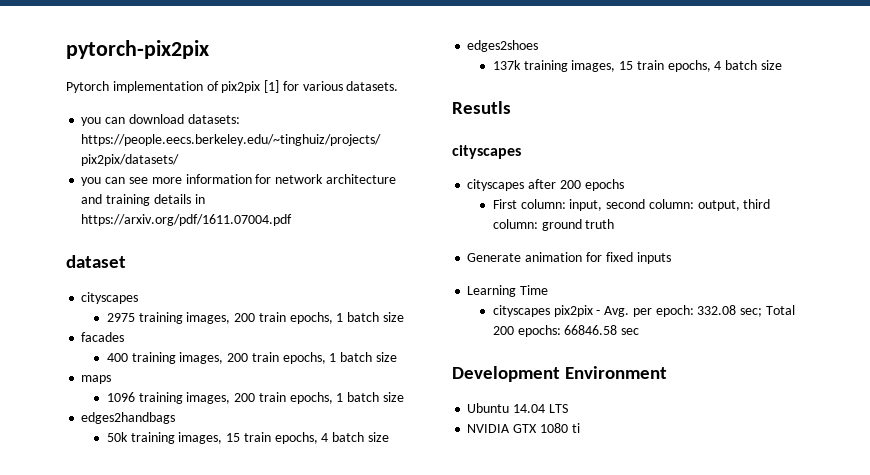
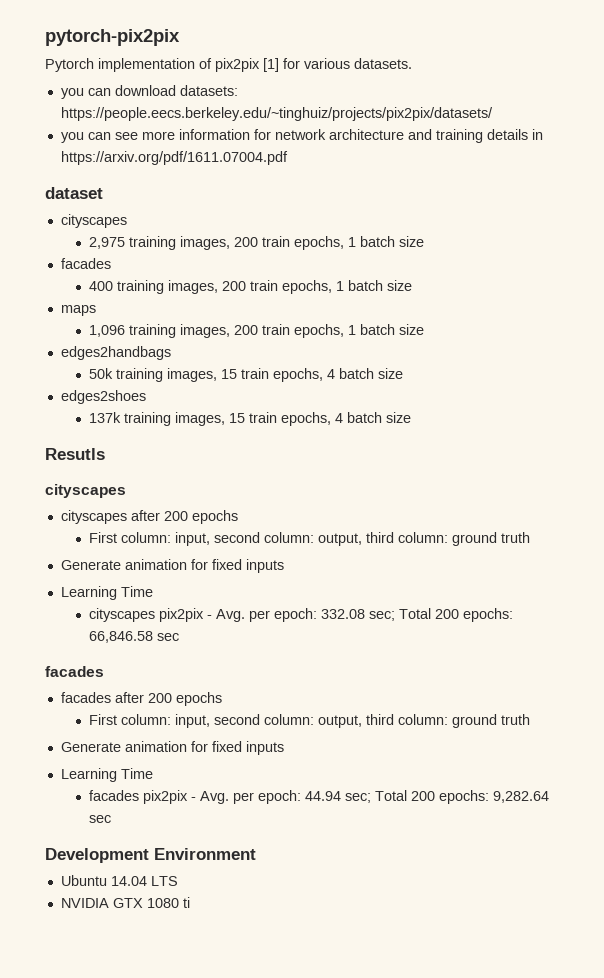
- 2975 training images, 200 train epochs, 1 batch size
+ 2,975 training images, 200 train epochs, 1 batch size
- 1096 training images, 200 train epochs, 1 batch size
+ 1,096 training images, 200 train epochs, 1 batch size
- cityscapes pix2pix - Avg. per epoch: 332.08 sec; Total 200 epochs: 66846.58 sec
+ cityscapes pix2pix - Avg. per epoch: 332.08 sec; Total 200 epochs: 66,846.58 sec
+ facades
+ facades after 200 epochs
+ First column: input, second column: output, third column: ground truth
+ Generate animation for fixed inputs
+ Learning Time
+ facades pix2pix - Avg. per epoch: 44.94 sec; Total 200 epochs: 9,282.64 sec

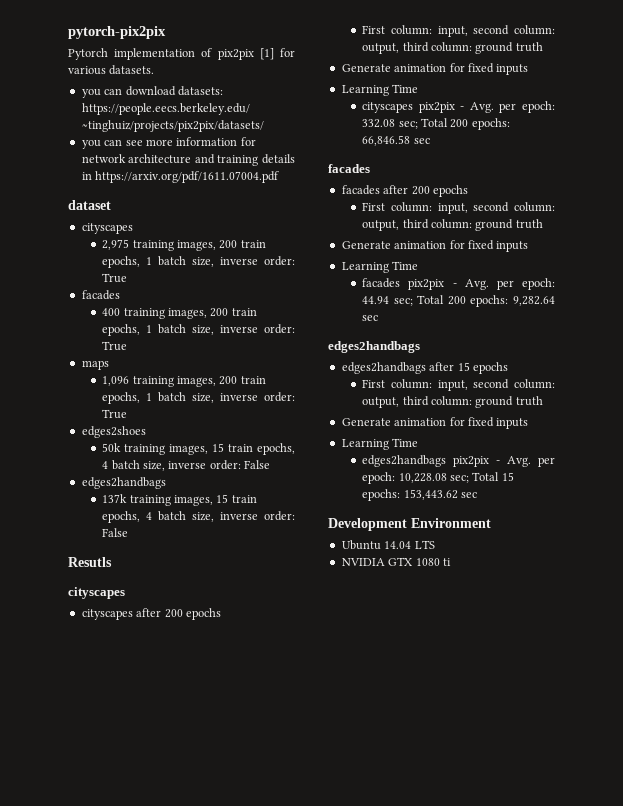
- 2,975 training images, 200 train epochs, 1 batch size
+ 2,975 training images, 200 train epochs, 1 batch size, inverse order: True
- 400 training images, 200 train epochs, 1 batch size
+ 400 training images, 200 train epochs, 1 batch size, inverse order: True
- 1,096 training images, 200 train epochs, 1 batch size
- edges2handbags
+ 1,096 training images, 200 train epochs, 1 batch size, inverse order: True
+ edges2shoes
- 50k training images, 15 train epochs, 4 batch size
- edges2shoes
+ 50k training images, 15 train epochs, 4 batch size, inverse order: False
+ edges2handbags
- 137k training images, 15 train epochs, 4 batch size
+ 137k training images, 15 train epochs, 4 batch size, inverse order: False
  facades pix2pix - Avg. per epoch: 44.94 sec; Total 200 epochs: 9,282.64 sec
+ edges2handbags
+ edges2handbags after 15 epochs
+ First column: input, second column: output, third column: ground truth
+ Generate animation for fixed inputs
+ Learning Time
+ edges2handbags pix2pix - Avg. per epoch: 10,228.08 sec; Total 15 epochs: 153,443.62 sec

